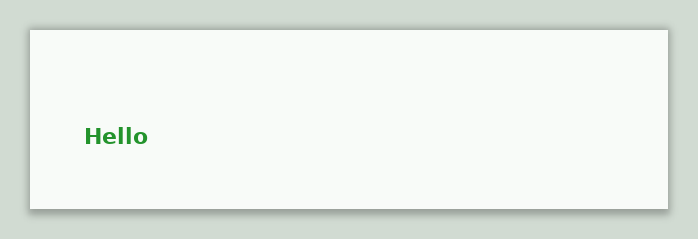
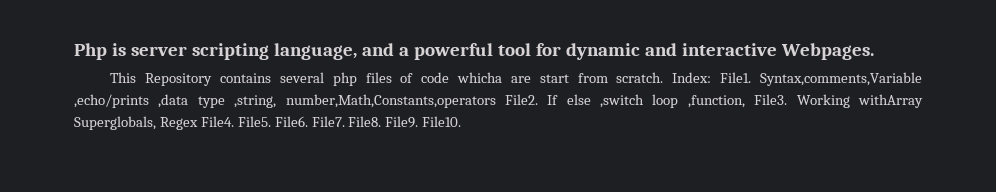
- Hello
+ Php is server scripting language, and a powerful tool for dynamic and interactive Webpages.
+ This Repository contains several php files of code whicha are start from scratch. Index: File1. Syntax,comments,Variable ,echo/prints ,data type ,string, number,Math,Constants,operators File2. If else ,switch loop ,function, File3. Working withArray Superglobals, Regex File4. File5. File6. File7. File8. File9. File10.

